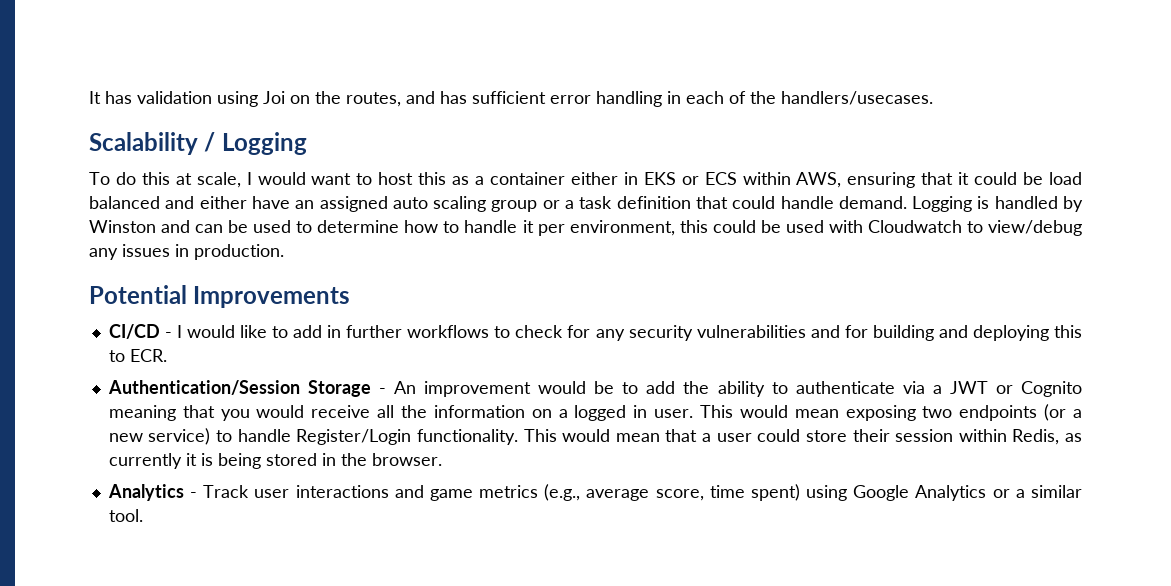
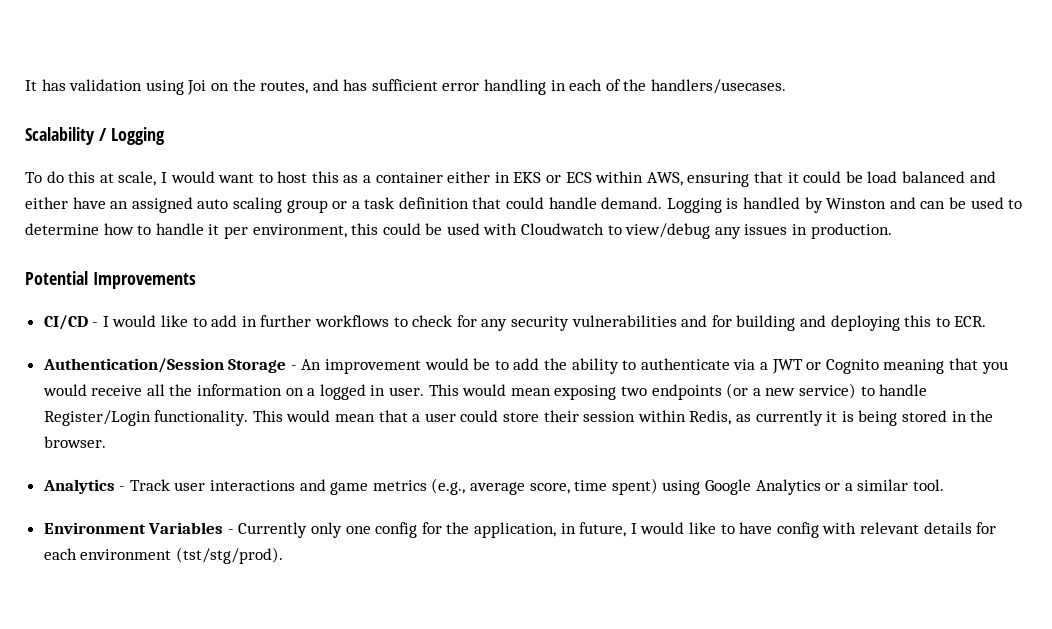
+ Environment Variables - Currently only one config for the application, in future, I would like to have config with relevant details for each environment (tst/stg/prod).

